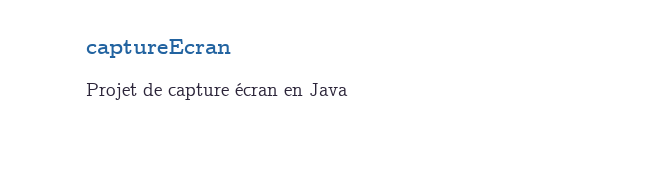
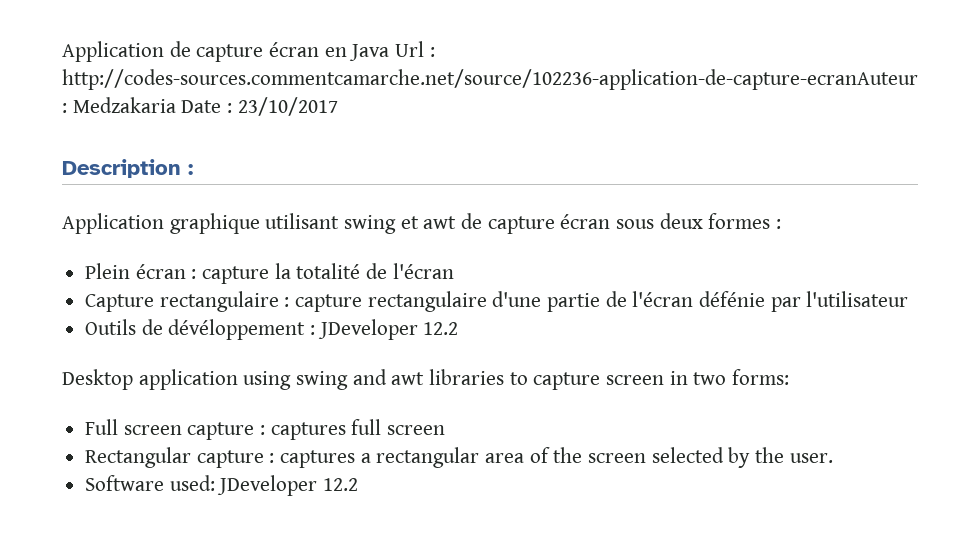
- captureEcran
- Projet de capture écran en Java
+ Application de capture écran en Java Url : http://codes-sources.commentcamarche.net/source/102236-application-de-capture-ecranAuteur : Medzakaria Date : 23/10/2017
+ Description :
+ Application graphique utilisant swing et awt de capture écran sous deux formes :
+ Plein écran : capture la totalité de l'écran
+ Capture rectangulaire : capture rectangulaire d'une partie de l'écran défénie par l'utilisateur
+ Outils de dévéloppement : JDeveloper 12.2
+ Desktop application using swing and awt libraries to capture screen in two forms:
+ Full screen capture : captures full screen
+ Rectangular capture : captures a rectangular area of the screen selected by the user.
+ Software used: JDeveloper 12.2

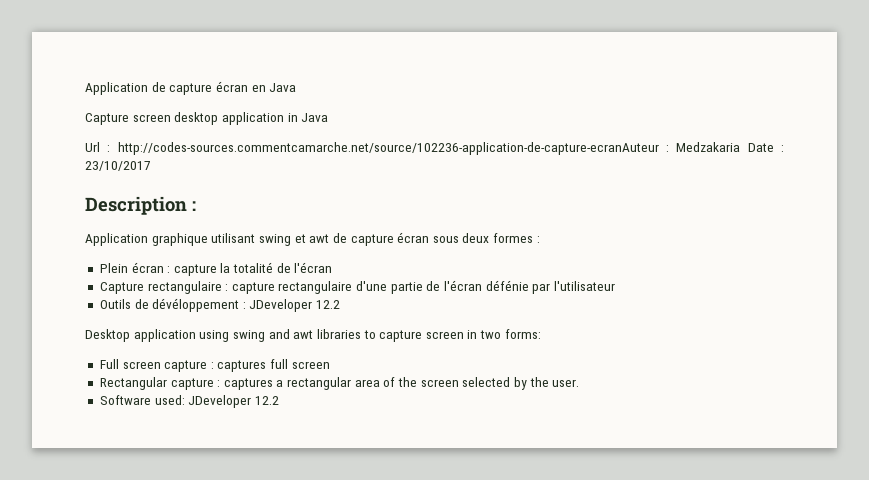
- Application de capture écran en Java Url : http://codes-sources.commentcamarche.net/source/102236-application-de-capture-ecranAuteur : Medzakaria Date : 23/10/2017
+ Application de capture écran en Java
+ Capture screen desktop application in Java
+ Url : http://codes-sources.commentcamarche.net/source/102236-application-de-capture-ecranAuteur : Medzakaria Date : 23/10/2017

